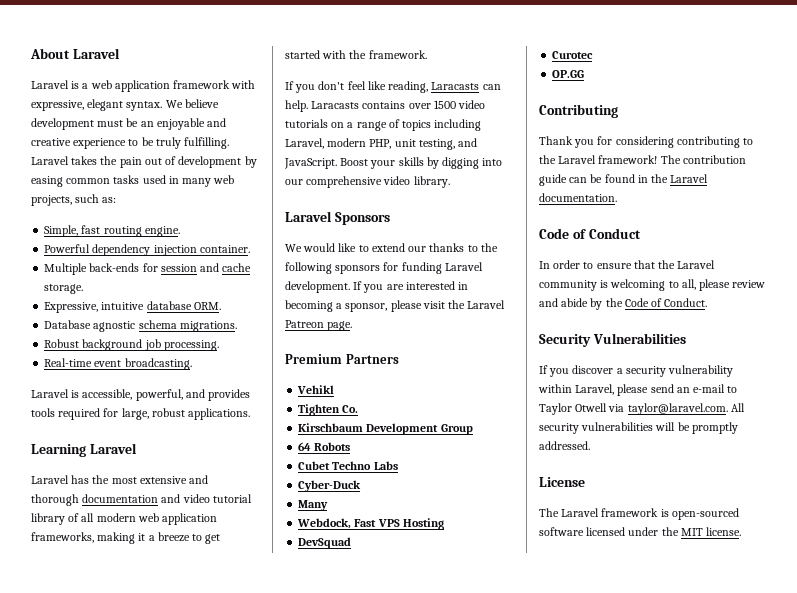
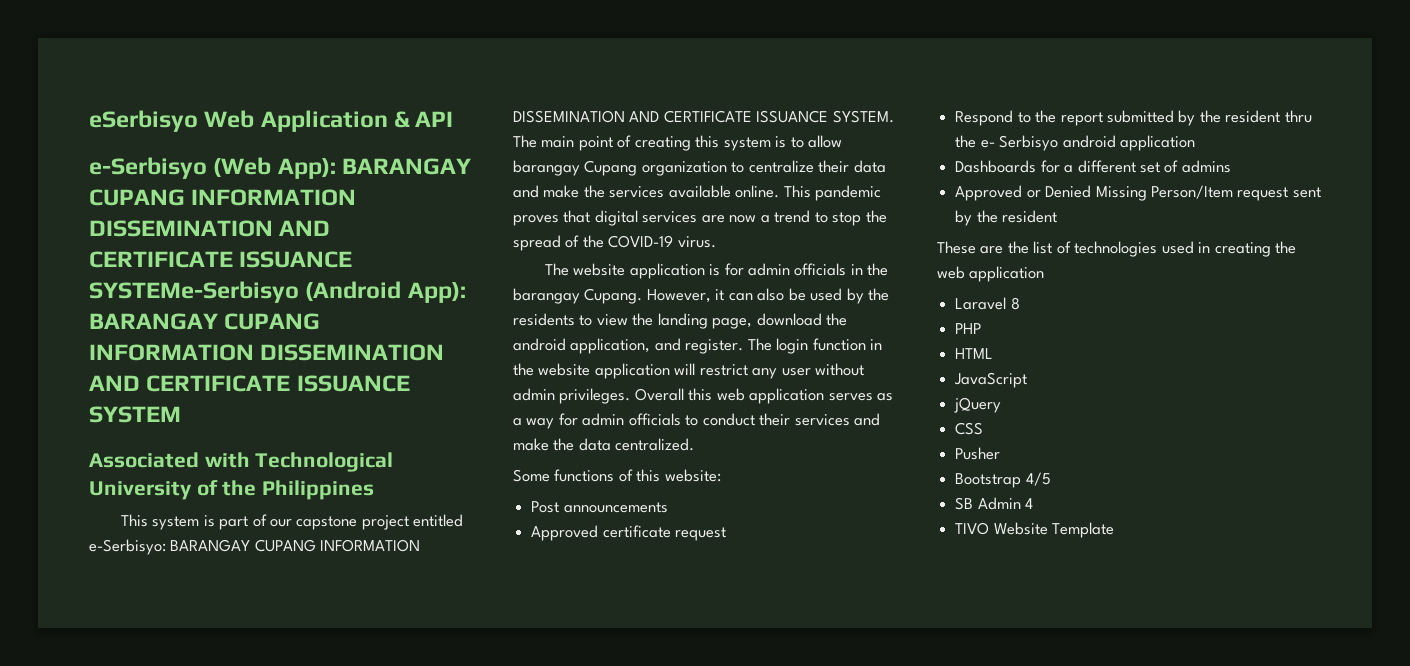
- About Laravel
- Laravel is a web application framework with expressive, elegant syntax. We believe development must be an enjoyable and creative experience to be truly fulfilling. Laravel takes the pain out of development by easing common tasks used in many web projects, such as:
- Simple, fast routing engine.
- Powerful dependency injection container.
- Multiple back-ends for session and cache storage.
- Expressive, intuitive database ORM.
- Database agnostic schema migrations.
- Robust background job processing.
- Real-time event broadcasting.
- Laravel is accessible, powerful, and provides tools required for large, robust applications.
- Learning Laravel
- Laravel has the most extensive and thorough documentation and video tutorial library of all modern web application frameworks, making it a breeze to get started with the framework.
- If you don't feel like reading, Laracasts can help. Laracasts contains over 1500 video tutorials on a range of topics including Laravel, modern PHP, unit testing, and JavaScript. Boost your skills by digging into our comprehensive video library.
- Laravel Sponsors
- We would like to extend our thanks to the following sponsors for funding Laravel development. If you are interested in becoming a sponsor, please visit the Laravel Patreon page.
- Premium Partners
- Vehikl
- Tighten Co.
- Kirschbaum Development Group
- 64 Robots
- Cubet Techno Labs
- Cyber-Duck
- Many
- Webdock, Fast VPS Hosting
- DevSquad
- Curotec
- OP.GG
- Contributing
- Thank you for considering contributing to the Laravel framework! The contribution guide can be found in the Laravel documentation.
- Code of Conduct
- In order to ensure that the Laravel community is welcoming to all, please review and abide by the Code of Conduct.
- Security Vulnerabilities
- If you discover a security vulnerability within Laravel, please send an e-mail to Taylor Otwell via taylor@laravel.com. All security vulnerabilities will be promptly addressed.
- License
- The Laravel framework is open-sourced software licensed under the MIT license.
+ eSerbisyo Web Application & API
+ e-Serbisyo (Web App): BARANGAY CUPANG INFORMATION DISSEMINATION AND CERTIFICATE ISSUANCE SYSTEMe-Serbisyo (Android App): BARANGAY CUPANG INFORMATION DISSEMINATION AND CERTIFICATE ISSUANCE SYSTEM
+ Associated with Technological University of the Philippines
+ This system is part of our capstone project entitled e-Serbisyo: BARANGAY CUPANG INFORMATION DISSEMINATION AND CERTIFICATE ISSUANCE SYSTEM. The main point of creating this system is to allow barangay Cupang organization to centralize their data and make the services available online. This pandemic proves that digital services are now a trend to stop the spread of the COVID-19 virus.
+ The website application is for admin officials in the barangay Cupang. However, it can also be used by the residents to view the landing page, download the android application, and register. The login function in the website application will restrict any user without admin privileges. Overall this web application serves as a way for admin officials to conduct their services and make the data centralized.
+ Some functions of this website:
+ Post announcements
+ Approved certificate request
+ Respond to the report submitted by the resident thru the e- Serbisyo android application
+ Dashboards for a different set of admins
+ Approved or Denied Missing Person/Item request sent by the resident
+ These are the list of technologies used in creating the web application
+ Laravel 8
+ PHP
+ HTML
+ JavaScript
+ jQuery
+ CSS
+ Pusher
+ Bootstrap 4/5
+ SB Admin 4
+ TIVO Website Template

